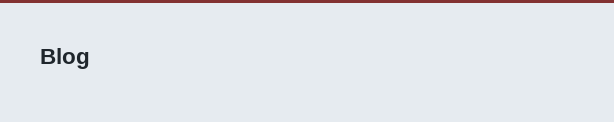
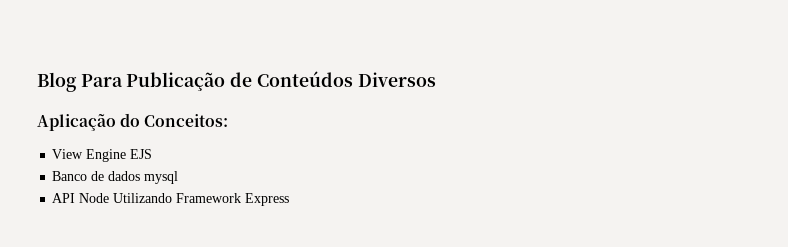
- Blog
+ Blog Para Publicação de Conteúdos Diversos
+ Aplicação do Conceitos:
+ View Engine EJS
+ Banco de dados mysql
+ API Node Utilizando Framework Express

